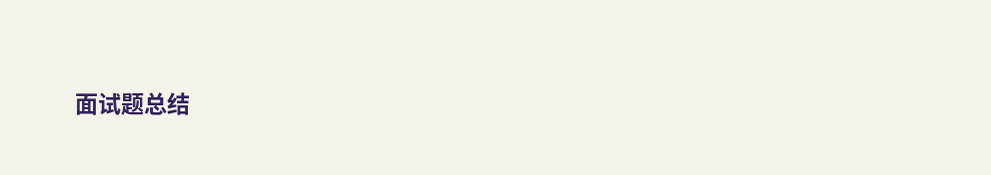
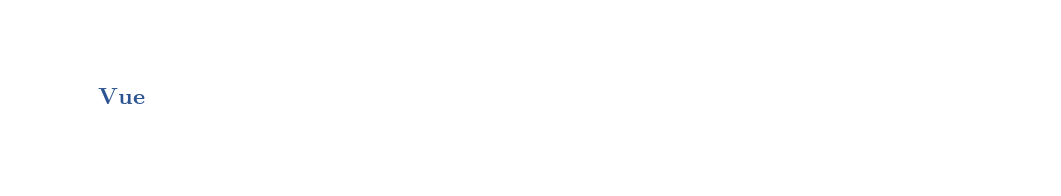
- 面试题总结
+ Vue

